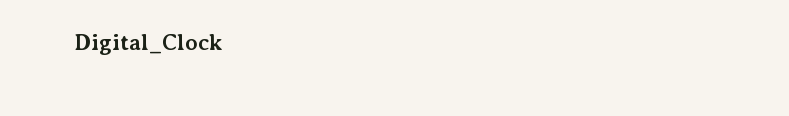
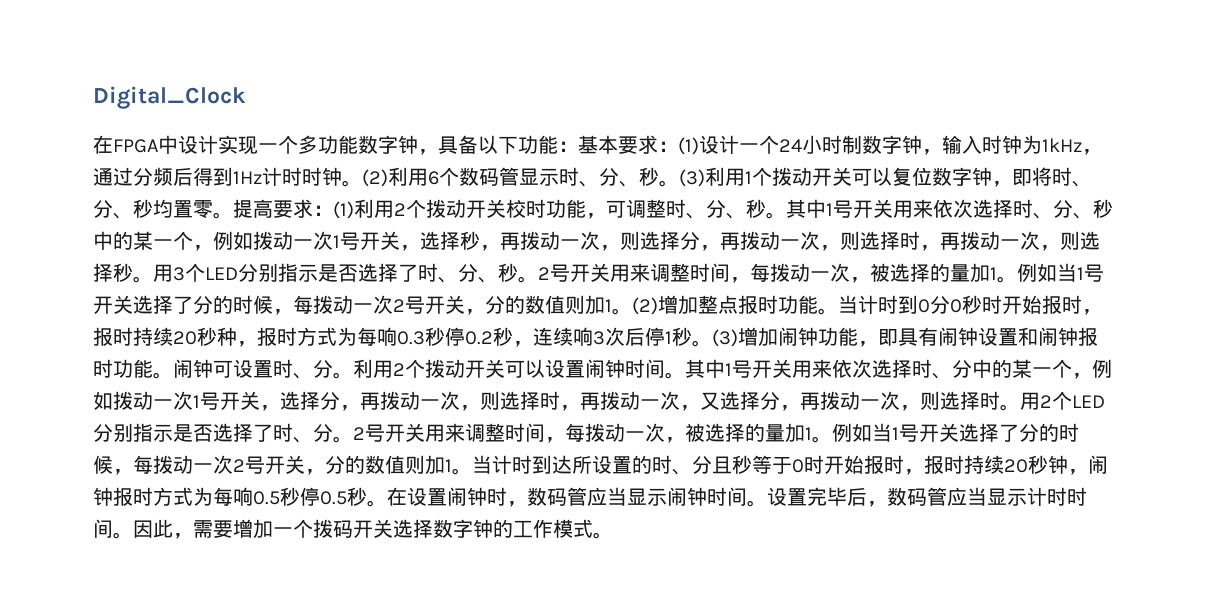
+ 在FPGA中设计实现一个多功能数字钟，具备以下功能：基本要求：(1)设计一个24小时制数字钟，输入时钟为1kHz，通过分频后得到1Hz计时时钟。(2)利用6个数码管显示时、分、秒。(3)利用1个拨动开关可以复位数字钟，即将时、分、秒均置零。提高要求：(1)利用2个拨动开关校时功能，可调整时、分、秒。其中1号开关用来依次选择时、分、秒中的某一个，例如拨动一次1号开关，选择秒，再拨动一次，则选择分，再拨动一次，则选择时，再拨动一次，则选择秒。用3个LED分别指示是否选择了时、分、秒。2号开关用来调整时间，每拨动一次，被选择的量加1。例如当1号开关选择了分的时候，每拨动一次2号开关，分的数值则加1。(2)增加整点报时功能。当计时到0分0秒时开始报时，报时持续20秒种，报时方式为每响0.3秒停0.2秒，连续响3次后停1秒。(3)增加闹钟功能，即具有闹钟设置和闹钟报时功能。闹钟可设置时、分。利用2个拨动开关可以设置闹钟时间。其中1号开关用来依次选择时、分中的某一个，例如拨动一次1号开关，选择分，再拨动一次，则选择时，再拨动一次，又选择分，再拨动一次，则选择时。用2个LED分别指示是否选择了时、分。2号开关用来调整时间，每拨动一次，被选择的量加1。例如当1号开关选择了分的时候，每拨动一次2号开关，分的数值则加1。当计时到达所设置的时、分且秒等于0时开始报时，报时持续20秒钟，闹钟报时方式为每响0.5秒停0.5秒。在设置闹钟时，数码管应当显示闹钟时间。设置完毕后，数码管应当显示计时时间。因此，需要增加一个拨码开关选择数字钟的工作模式。

